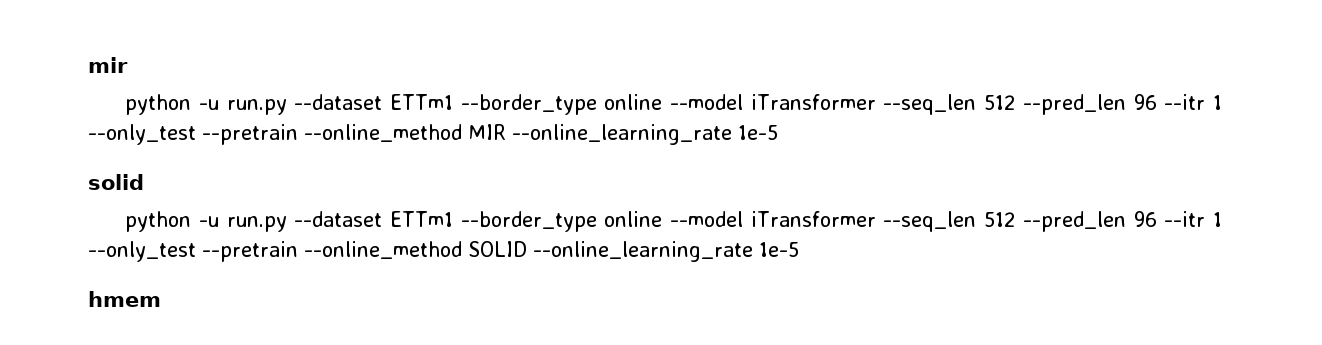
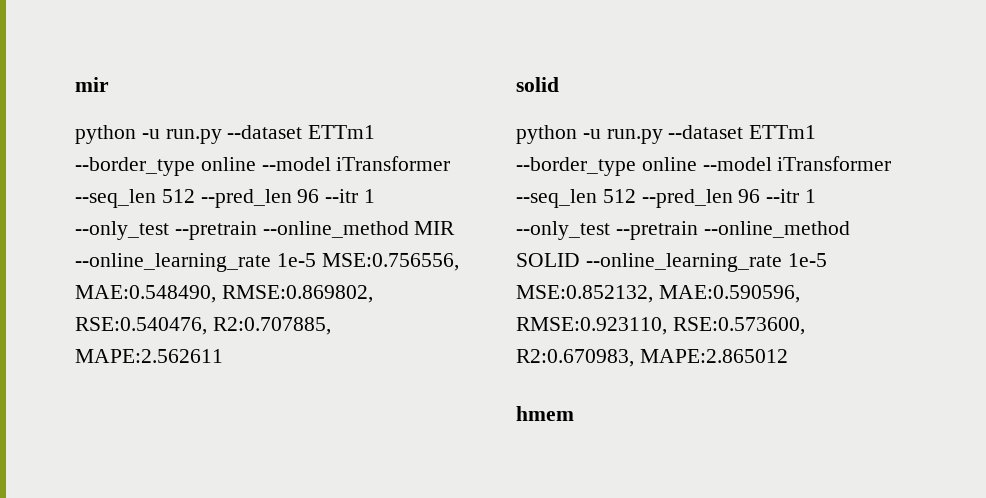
- python -u run.py --dataset ETTm1 --border_type online --model iTransformer --seq_len 512 --pred_len 96 --itr 1 --only_test --pretrain --online_method MIR --online_learning_rate 1e-5
+ python -u run.py --dataset ETTm1 --border_type online --model iTransformer --seq_len 512 --pred_len 96 --itr 1 --only_test --pretrain --online_method MIR --online_learning_rate 1e-5 MSE:0.756556, MAE:0.548490, RMSE:0.869802, RSE:0.540476, R2:0.707885, MAPE:2.562611
- python -u run.py --dataset ETTm1 --border_type online --model iTransformer --seq_len 512 --pred_len 96 --itr 1 --only_test --pretrain --online_method SOLID --online_learning_rate 1e-5
+ python -u run.py --dataset ETTm1 --border_type online --model iTransformer --seq_len 512 --pred_len 96 --itr 1 --only_test --pretrain --online_method SOLID --online_learning_rate 1e-5 MSE:0.852132, MAE:0.590596, RMSE:0.923110, RSE:0.573600, R2:0.670983, MAPE:2.865012

